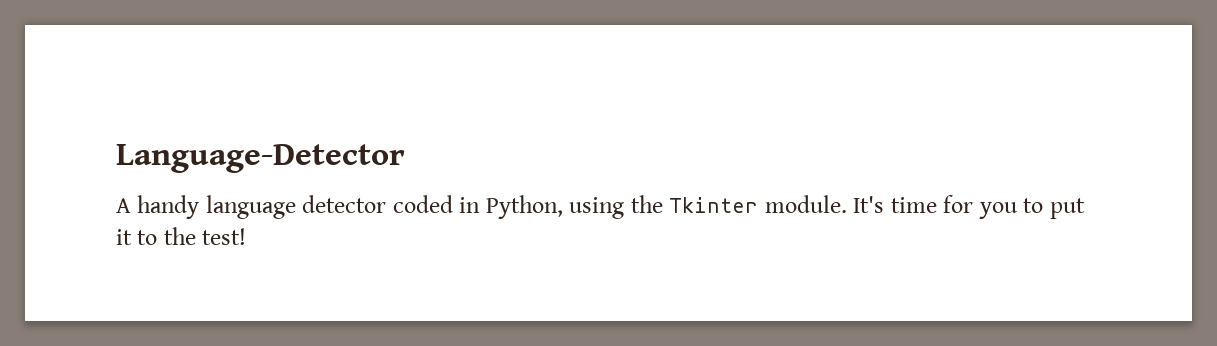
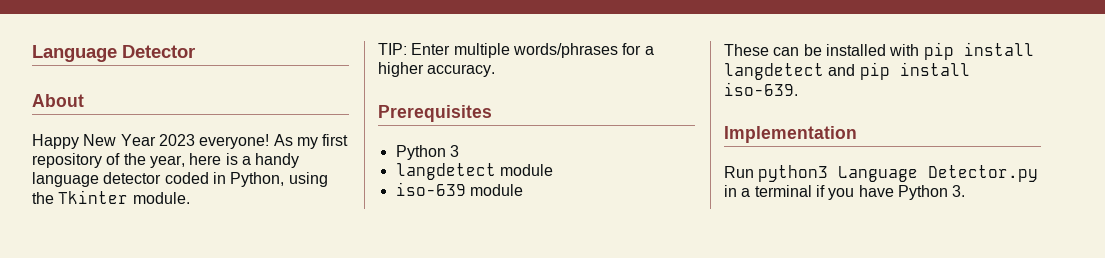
- Language-Detector
- A handy language detector coded in Python, using the Tkinter module. It's time for you to put it to the test!
+ Language Detector
+ About
+ Happy New Year 2023 everyone! As my first repository of the year, here is a handy language detector coded in Python, using the Tkinter module.
+ TIP: Enter multiple words/phrases for a higher accuracy.
+ Prerequisites
+ Python 3
+ langdetect module
+ iso-639 module
+ These can be installed with pip install langdetect and pip install iso-639.
+ Implementation
+ Run python3 Language Detector.py in a terminal if you have Python 3.

